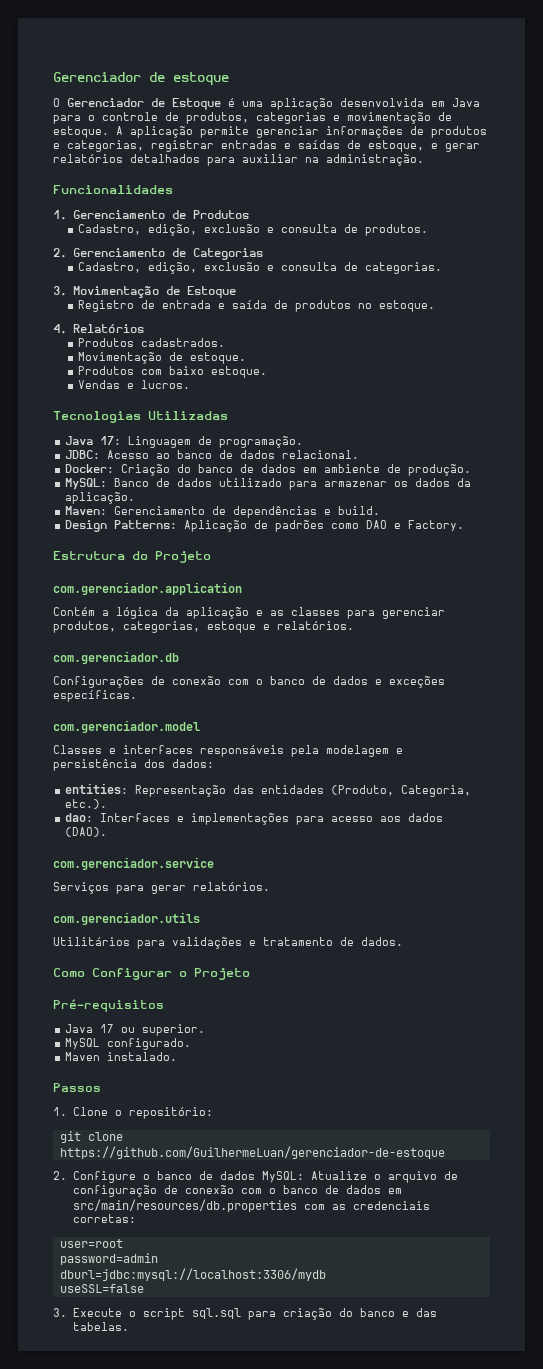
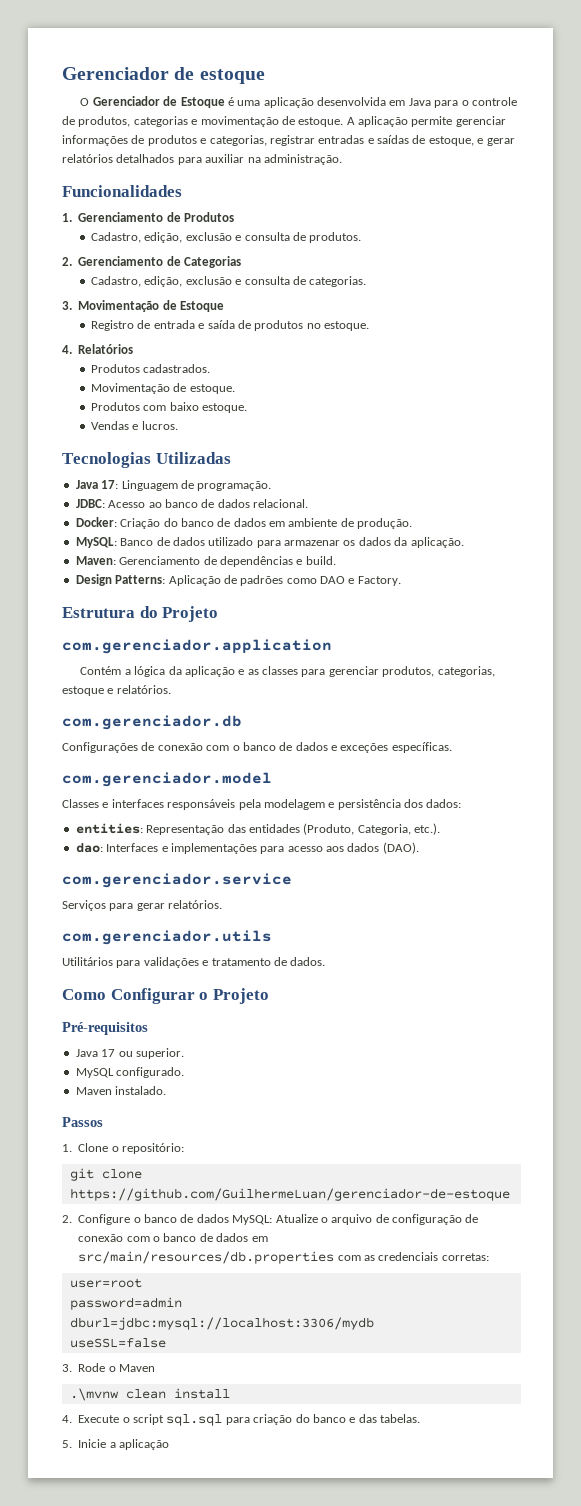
- 3. Execute o script sql.sql para criação do banco e das tabelas.
+ 3. Rode o Maven
+ .\mvnw clean install
+ 4. Execute o script sql.sql para criação do banco e das tabelas.
+ 5. Inicie a aplicação

